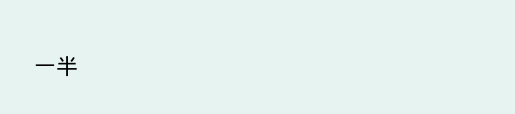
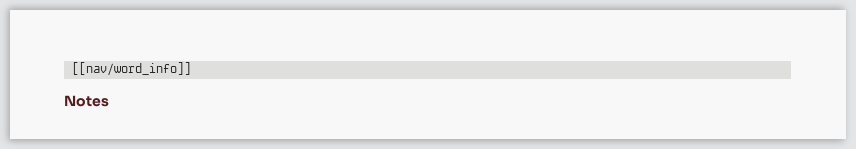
- 一半
+ [[nav/word_info]]
+ Notes

